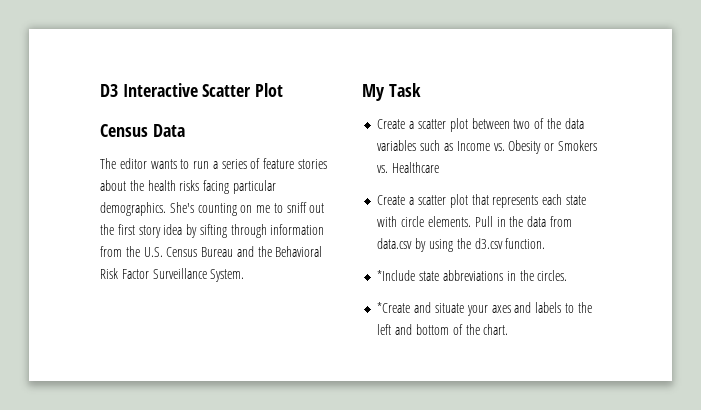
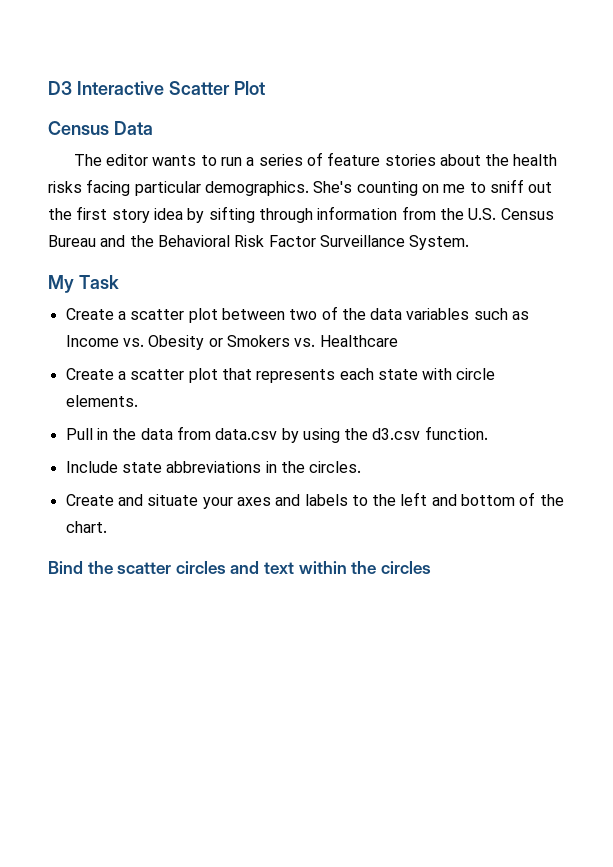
- Create a scatter plot that represents each state with circle elements. Pull in the data from data.csv by using the d3.csv function.
+ Create a scatter plot that represents each state with circle elements.
+ Pull in the data from data.csv by using the d3.csv function.
- *Include state abbreviations in the circles.
+ Include state abbreviations in the circles.
- *Create and situate your axes and labels to the left and bottom of the chart.
+ Create and situate your axes and labels to the left and bottom of the chart.
+ Bind the scatter circles and text within the circles

